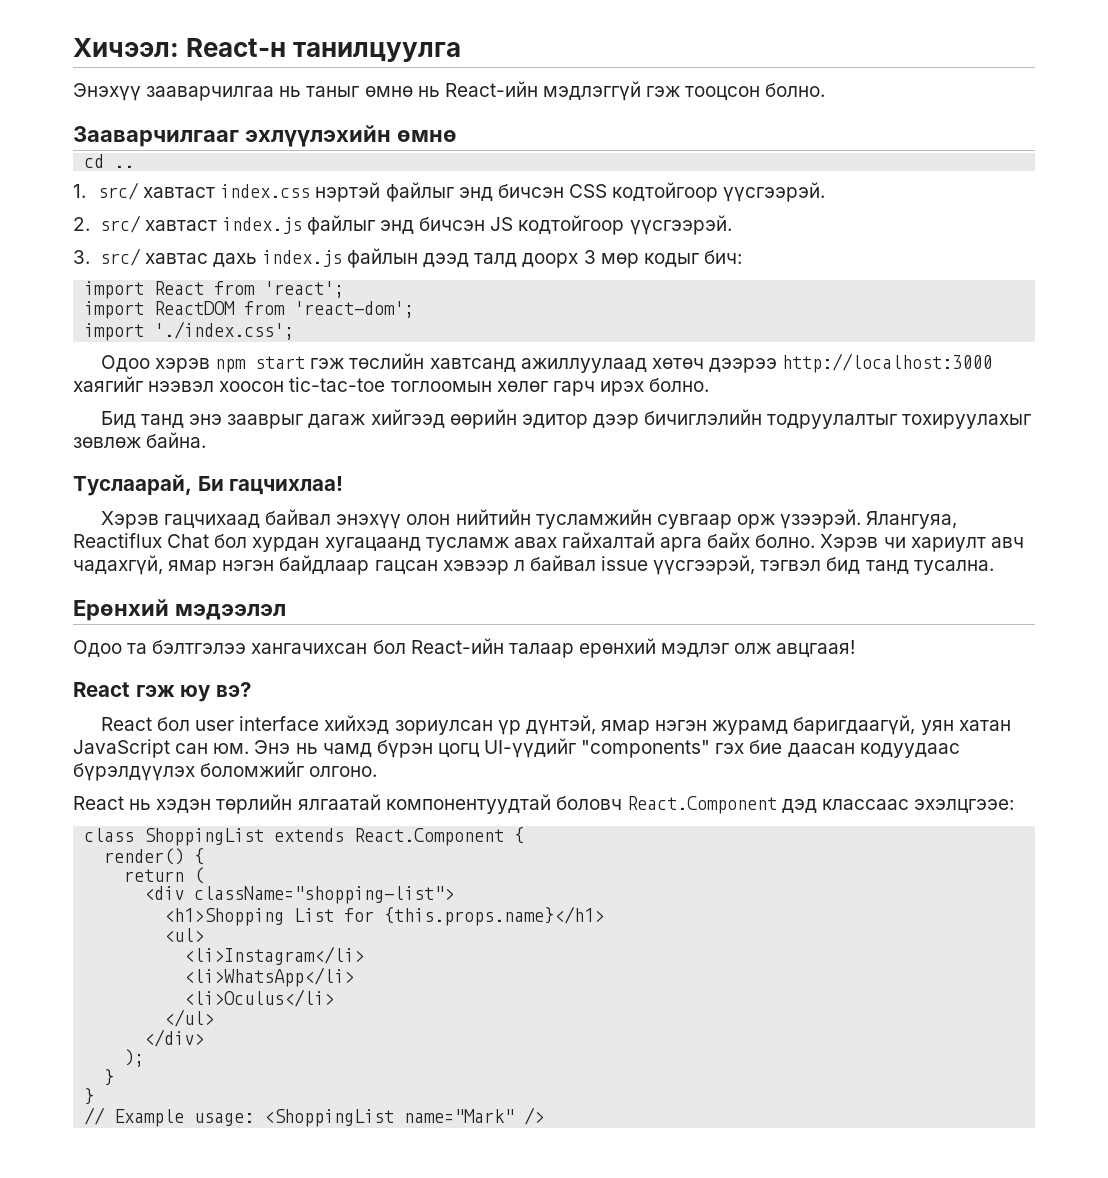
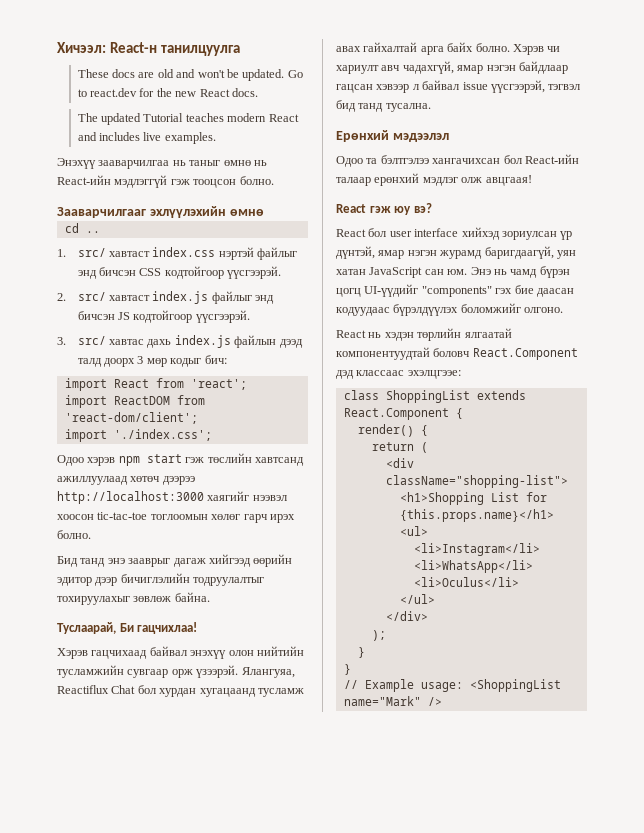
+ These docs are old and won't be updated. Go to react.dev for the new React docs.
+ The updated Tutorial teaches modern React and includes live examples.
- import ReactDOM from 'react-dom';
+ import ReactDOM from 'react-dom/client';

